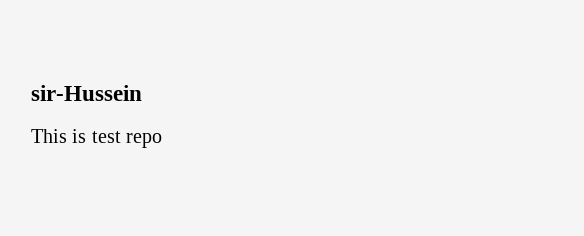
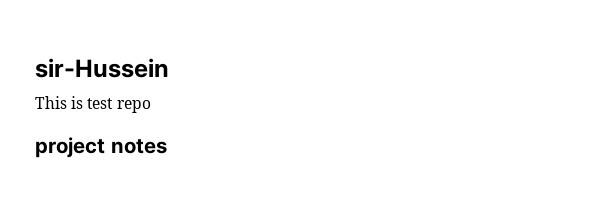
+ project notes

